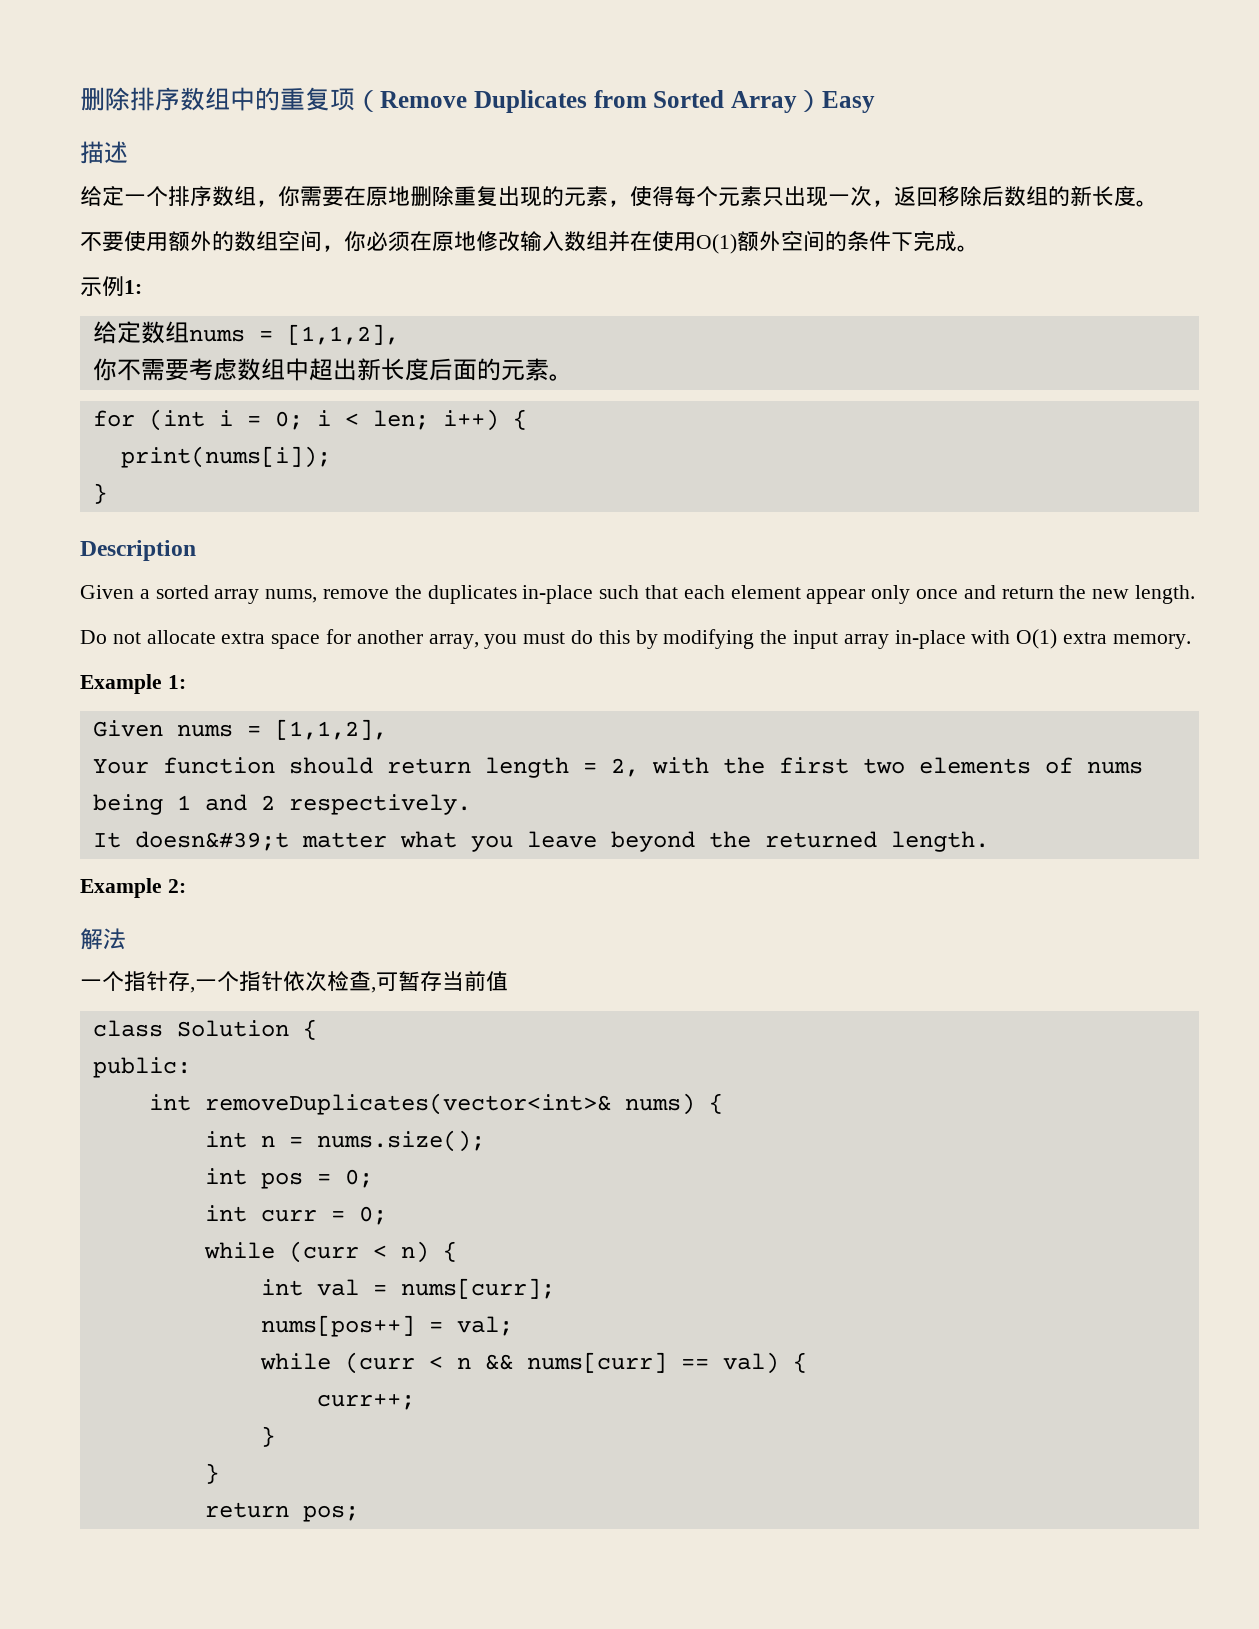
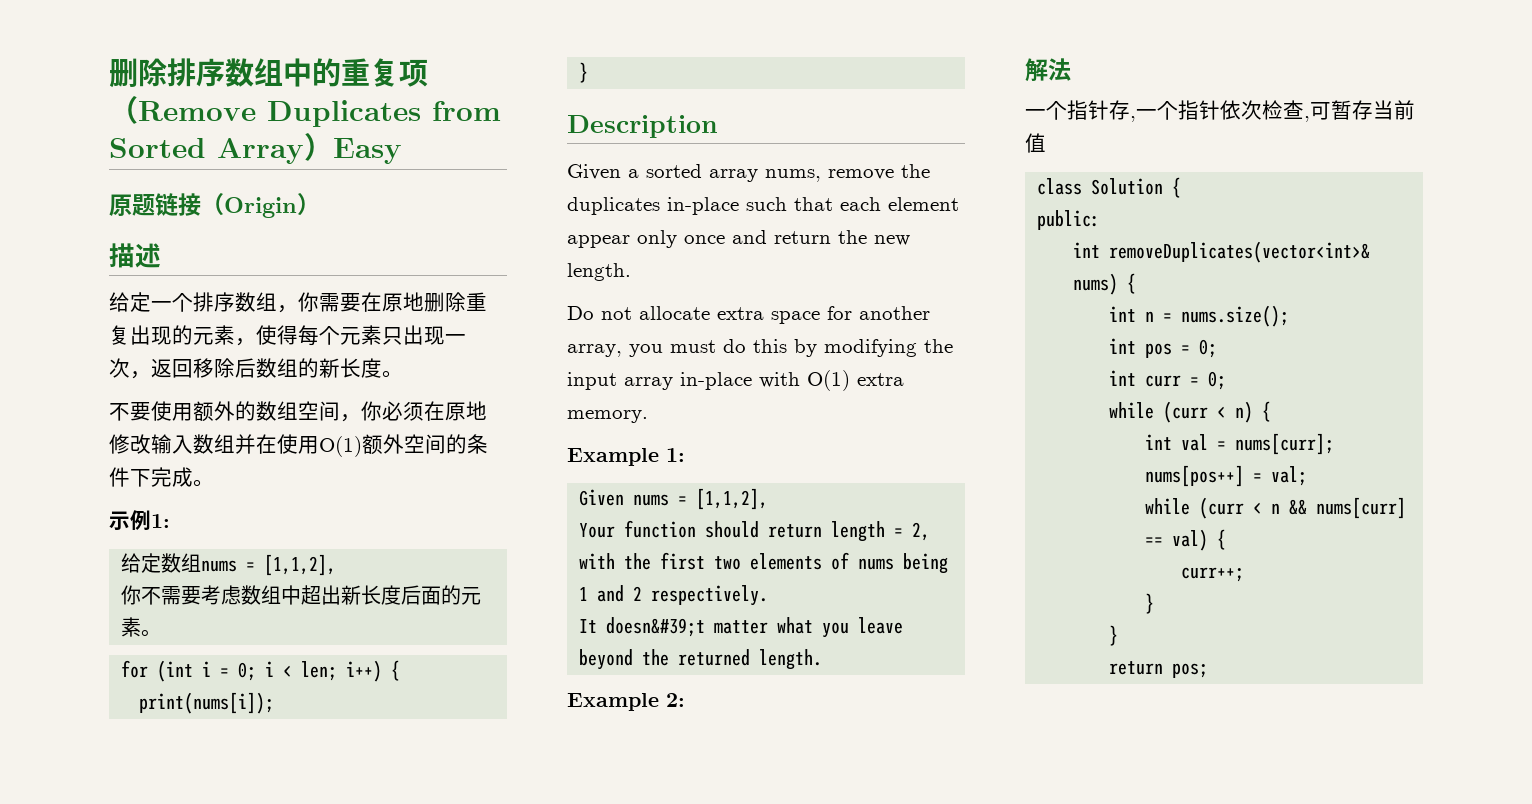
+ 原题链接（Origin）

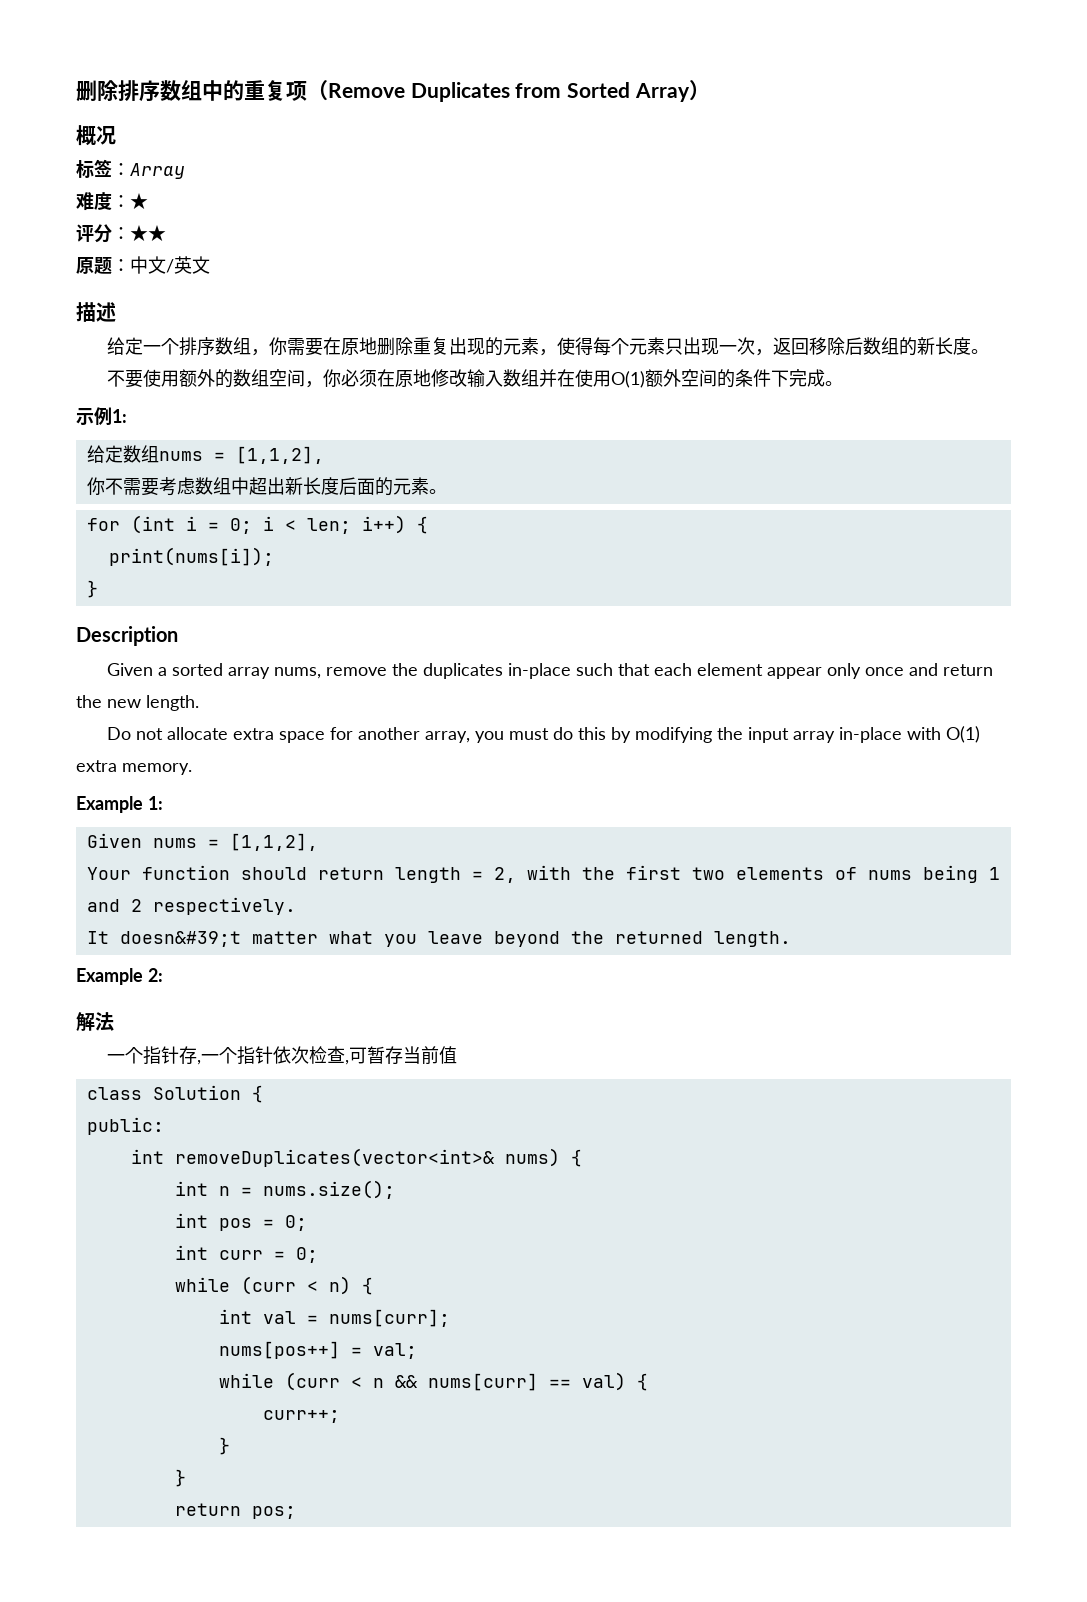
- 删除排序数组中的重复项（Remove Duplicates from Sorted Array）Easy
- 原题链接（Origin）
+ 删除排序数组中的重复项（Remove Duplicates from Sorted Array）
+ 概况
+ 标签：Array
+ 难度：★
+ 评分：★★
+ 原题：中文/英文

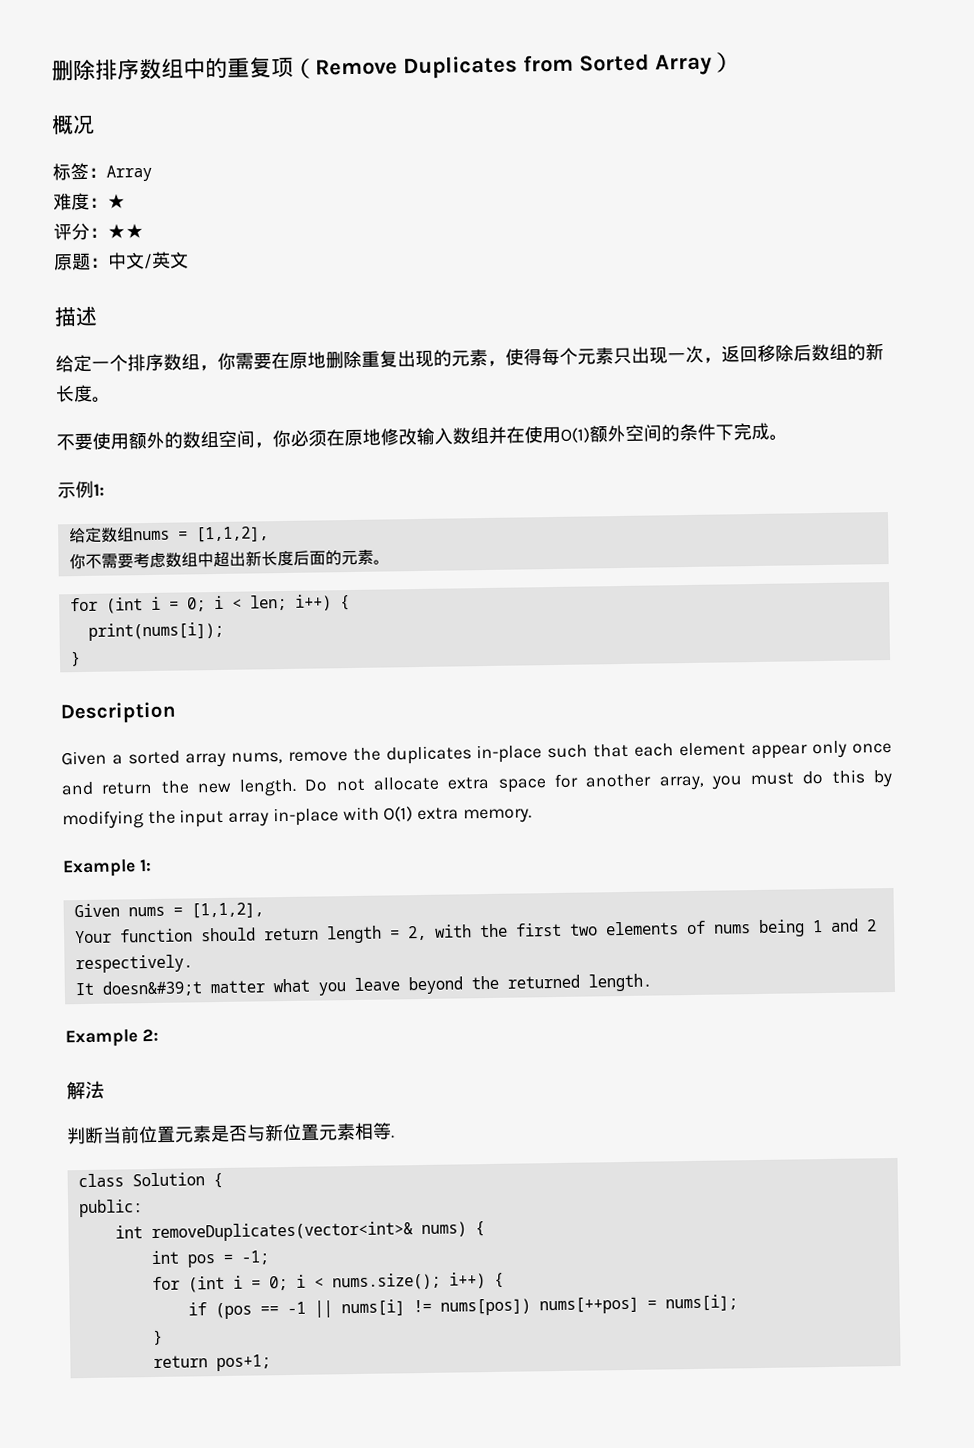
- Given a sorted array nums, remove the duplicates in-place such that each element appear only once and return the new length.
- Do not allocate extra space for another array, you must do this by modifying the input array in-place with O(1) extra memory.
+ Given a sorted array nums, remove the duplicates in-place such that each element appear only once and return the new length. Do not allocate extra space for another array, you must do this by modifying the input array in-place with O(1) extra memory.
- 一个指针存,一个指针依次检查,可暂存当前值
+ 判断当前位置元素是否与新位置元素相等.
- int n = nums.size();
- int pos = 0;
- int curr = 0;
- while (curr < n) {
- int val = nums[curr];
- nums[pos++] = val;
- while (curr < n && nums[curr] == val) {
- curr++;
- }
+ int pos = -1;
+ for (int i = 0; i < nums.size(); i++) {
+ if (pos == -1 || nums[i] != nums[pos]) nums[++pos] = nums[i];
- return pos;
+ return pos+1;

